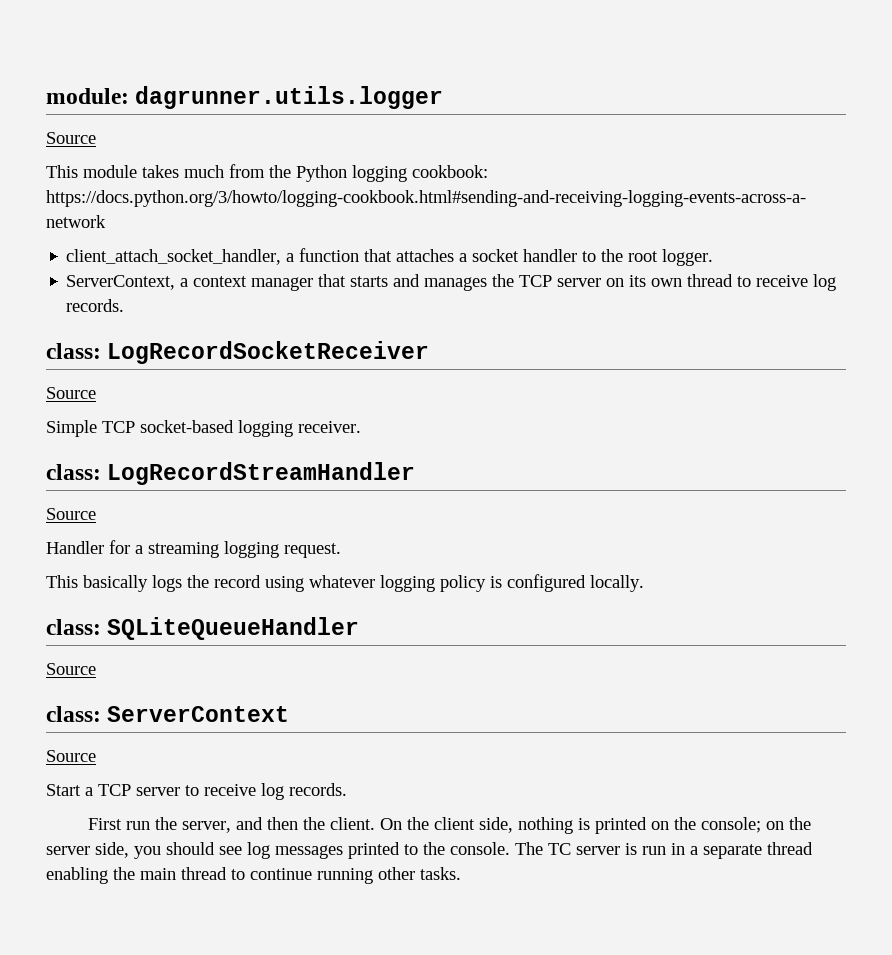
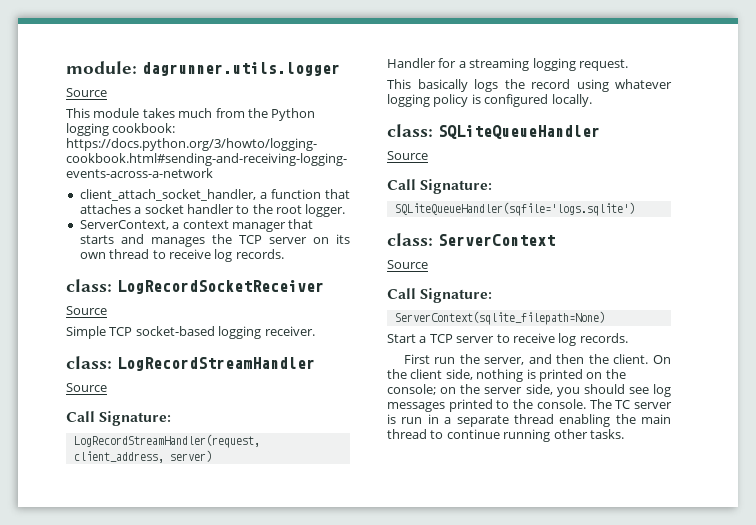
  class: LogRecordStreamHandler
  Source
+ Call Signature:
+ LogRecordStreamHandler(request, client_address, server)
  class: SQLiteQueueHandler
  Source
+ Call Signature:
+ SQLiteQueueHandler(sqfile='logs.sqlite')
  class: ServerContext
  Source
+ Call Signature:
+ ServerContext(sqlite_filepath=None)

